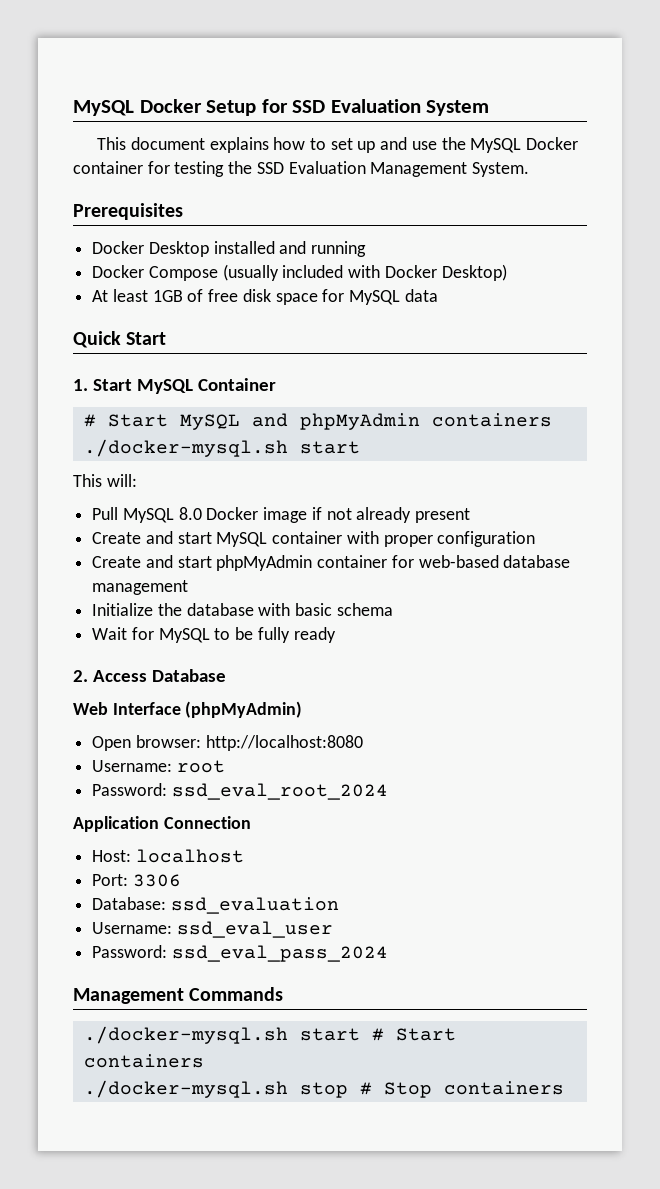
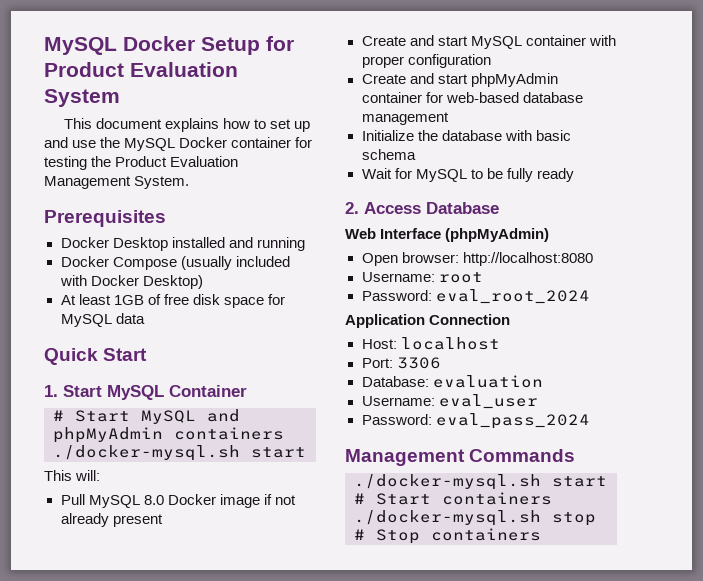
- MySQL Docker Setup for SSD Evaluation System
+ MySQL Docker Setup for Product Evaluation System
- This document explains how to set up and use the MySQL Docker container for testing the SSD Evaluation Management System.
+ This document explains how to set up and use the MySQL Docker container for testing the Product Evaluation Management System.
- Password: ssd_eval_root_2024
+ Password: eval_root_2024
- Database: ssd_evaluation
- Username: ssd_eval_user
- Password: ssd_eval_pass_2024
+ Database: evaluation
+ Username: eval_user
+ Password: eval_pass_2024

